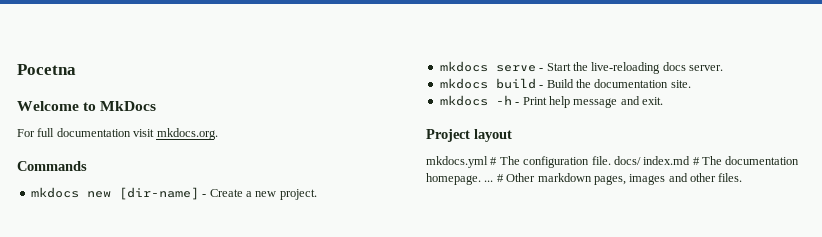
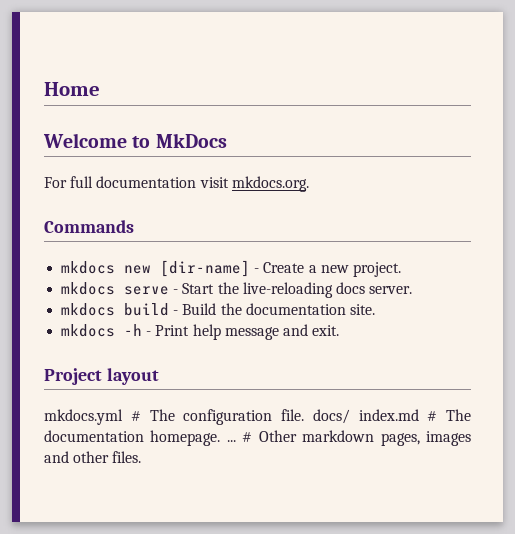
- Pocetna
+ Home

